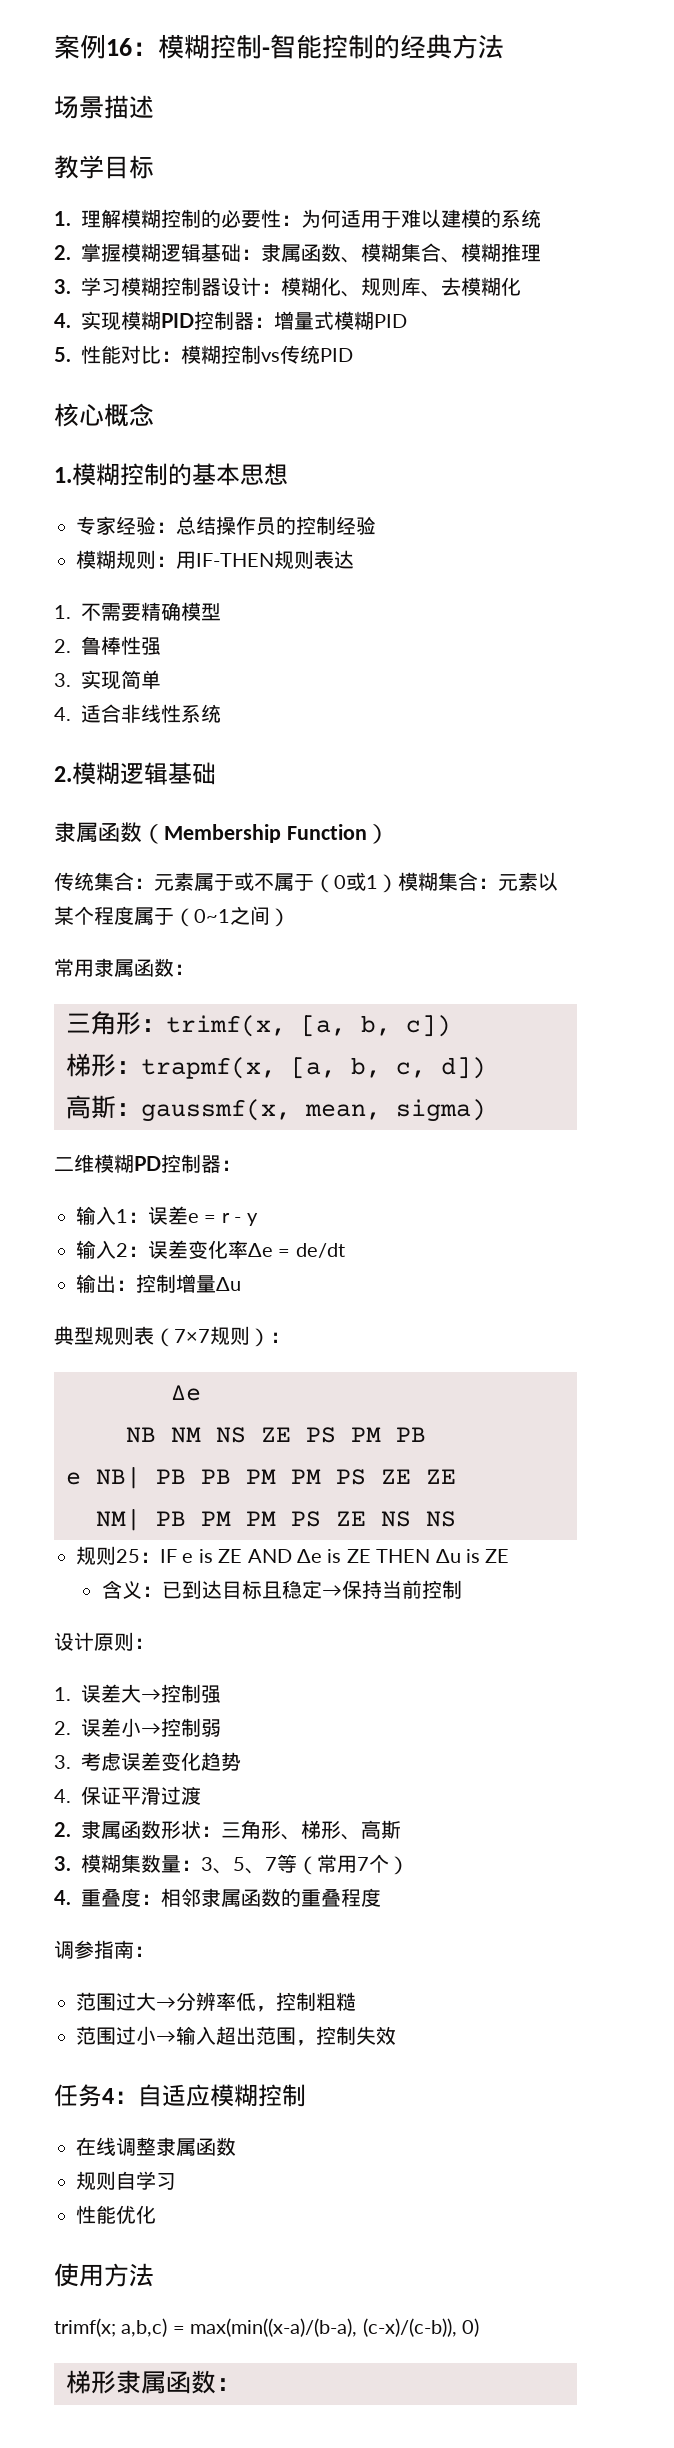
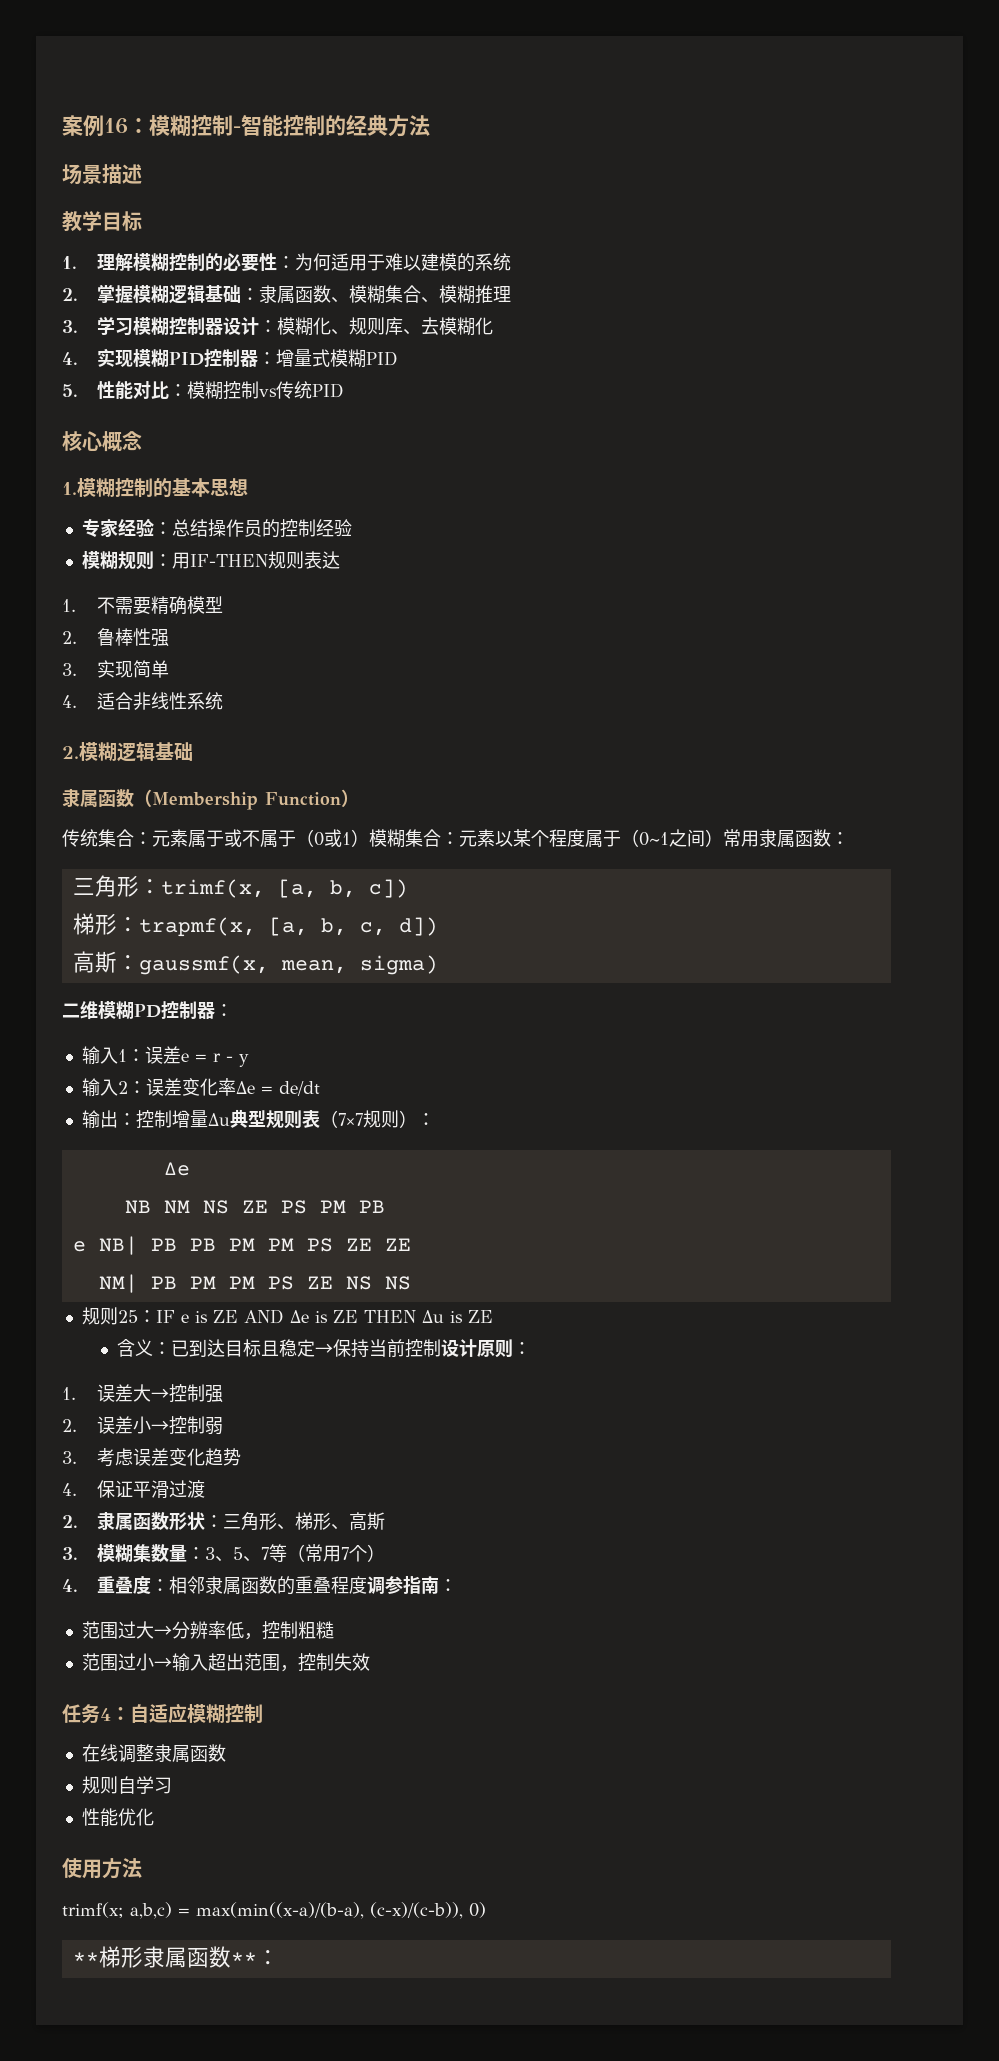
- 传统集合：元素属于或不属于（0或1）模糊集合：元素以某个程度属于（0~1之间）
- 常用隶属函数：
+ 传统集合：元素属于或不属于（0或1）模糊集合：元素以某个程度属于（0~1之间）常用隶属函数：
- 输出：控制增量Δu
- 典型规则表（7×7规则）：
+ 输出：控制增量Δu典型规则表（7×7规则）：
- 含义：已到达目标且稳定→保持当前控制
- 设计原则：
+ 含义：已到达目标且稳定→保持当前控制设计原则：
- 4.重叠度：相邻隶属函数的重叠程度
- 调参指南：
+ 4.重叠度：相邻隶属函数的重叠程度调参指南：
- 梯形隶属函数：
+ **梯形隶属函数**：

